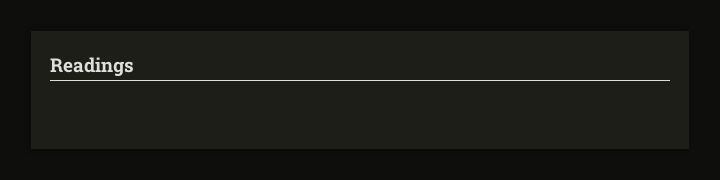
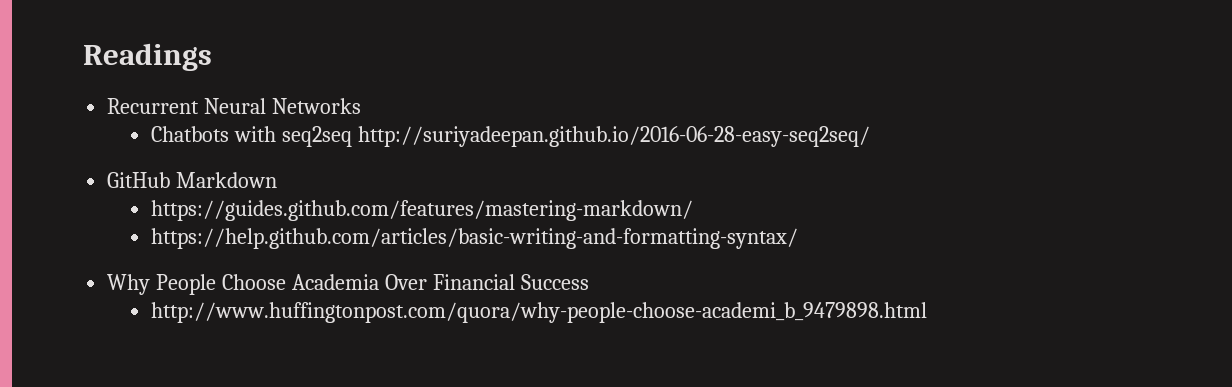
+ Recurrent Neural Networks
+ Chatbots with seq2seq http://suriyadeepan.github.io/2016-06-28-easy-seq2seq/
+ GitHub Markdown
+ https://guides.github.com/features/mastering-markdown/
+ https://help.github.com/articles/basic-writing-and-formatting-syntax/
+ Why People Choose Academia Over Financial Success
+ http://www.huffingtonpost.com/quora/why-people-choose-academi_b_9479898.html

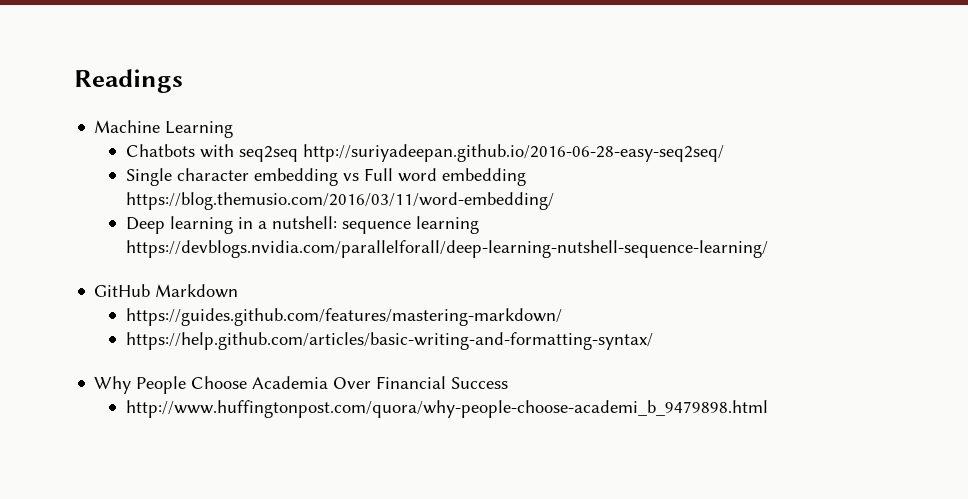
- Recurrent Neural Networks
+ Machine Learning
+ Single character embedding vs Full word embedding https://blog.themusio.com/2016/03/11/word-embedding/
+ Deep learning in a nutshell: sequence learning https://devblogs.nvidia.com/parallelforall/deep-learning-nutshell-sequence-learning/

